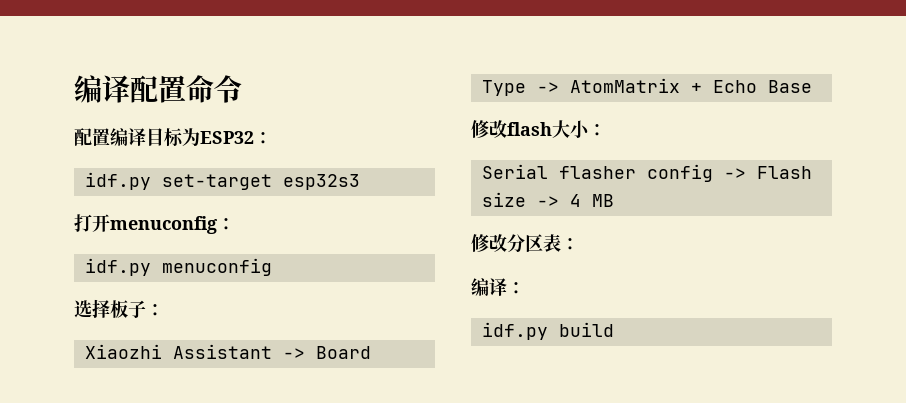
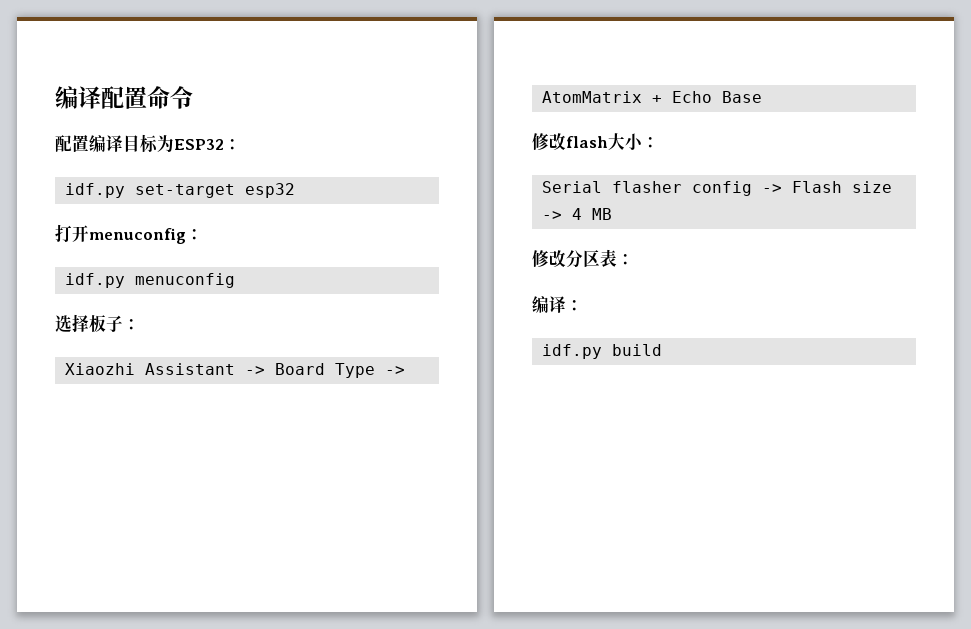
- idf.py set-target esp32s3
+ idf.py set-target esp32

